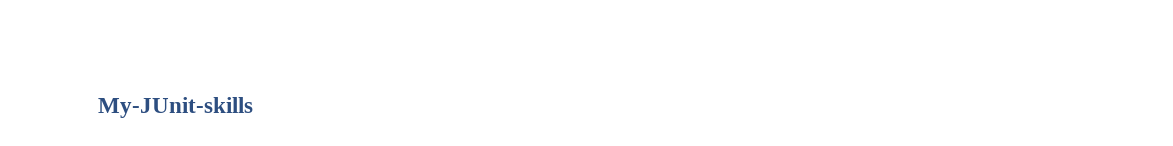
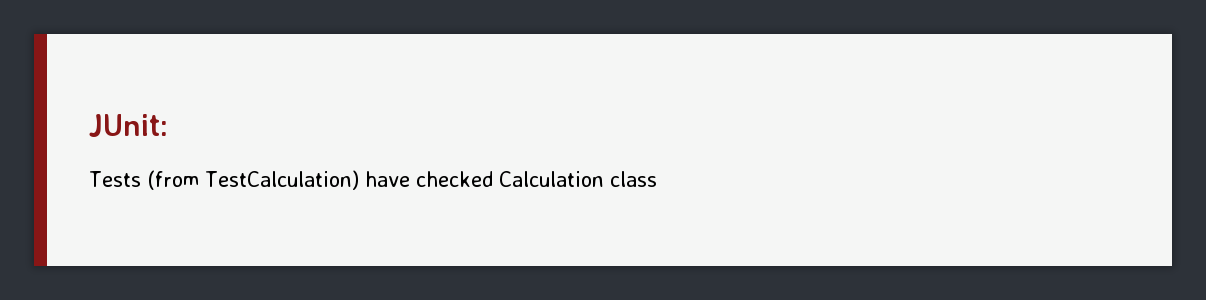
- My-JUnit-skills
+ JUnit:
+ Tests (from TestCalculation) have checked Calculation class

